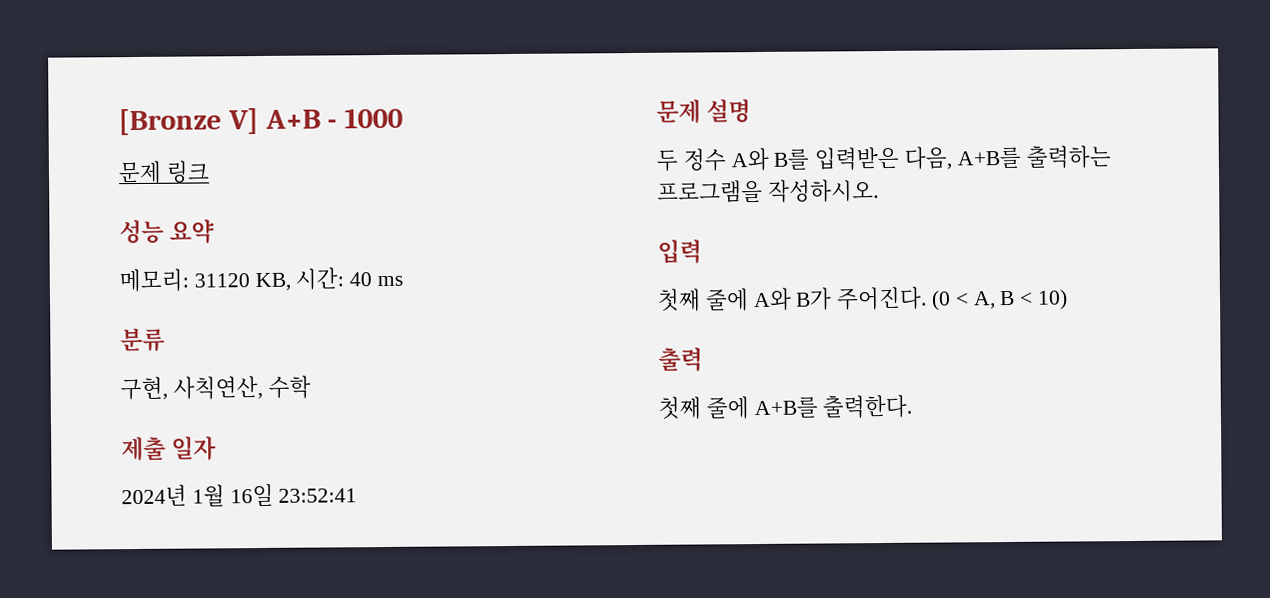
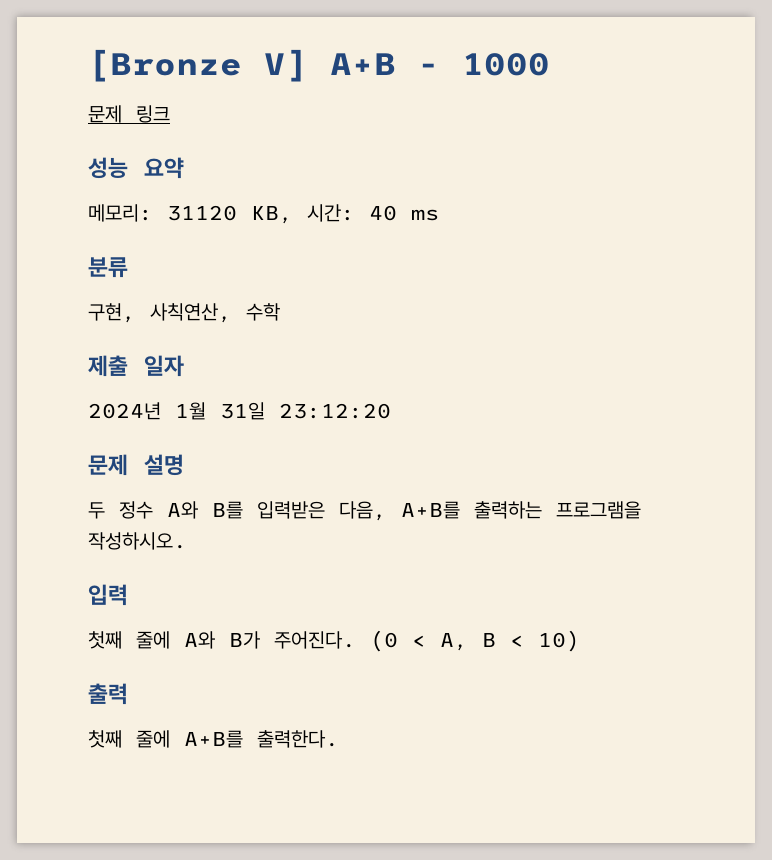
- 2024년 1월 16일 23:52:41
+ 2024년 1월 31일 23:12:20

